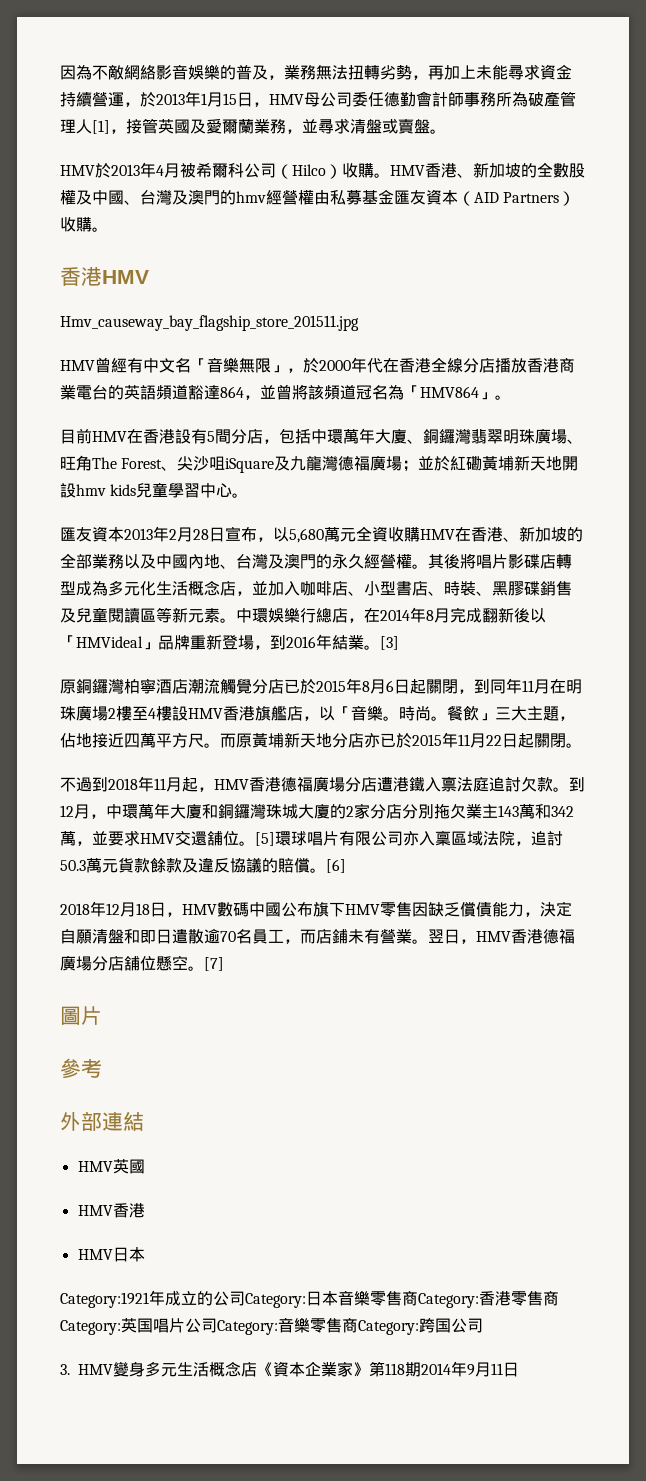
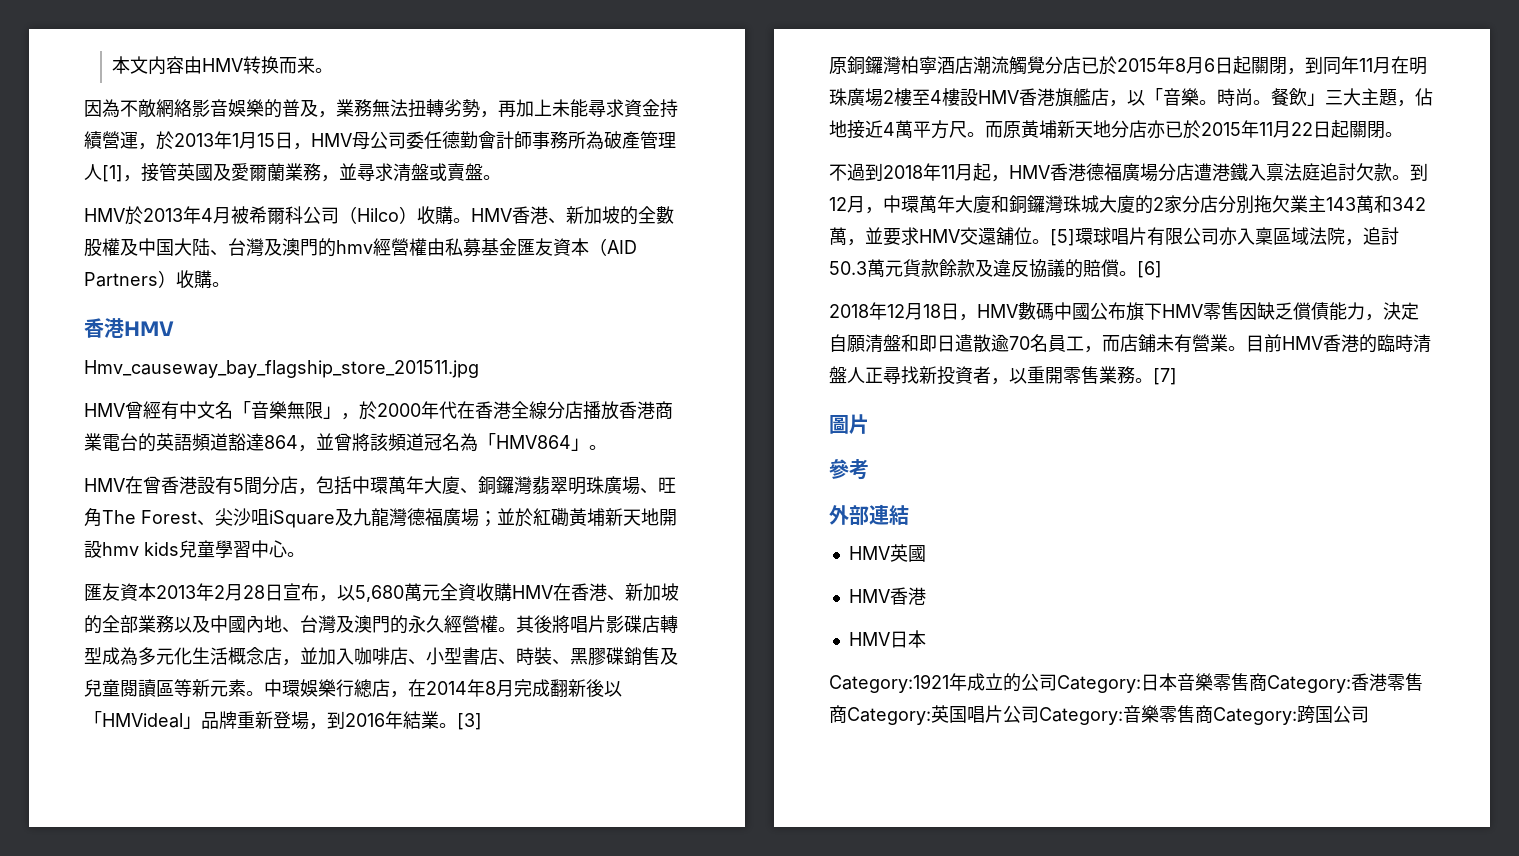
+ 本文内容由HMV转换而来。
- HMV香港、新加坡的全數股權及中國、台灣及澳門的hmv經營權由私募基金匯友資本（AID Partners）收購。
+ HMV香港、新加坡的全數股權及中国大陆、台灣及澳門的hmv經營權由私募基金匯友資本（AID Partners）收購。
- 目前HMV在香港設有5間分店，包括中環萬年大廈、銅鑼灣翡翠明珠廣場、旺角The Forest、尖沙咀iSquare及九龍灣德福廣場；並於紅磡黃埔新天地開設hmv kids兒童學習中心。
+ HMV在曾香港設有5間分店，包括中環萬年大廈、銅鑼灣翡翠明珠廣場、旺角The Forest、尖沙咀iSquare及九龍灣德福廣場；並於紅磡黃埔新天地開設hmv kids兒童學習中心。
- 餐飲」三大主題，佔地接近四萬平方尺。
+ 餐飲」三大主題，佔地接近4萬平方尺。
- 翌日，HMV香港德福廣場分店舖位懸空。
+ 目前HMV香港的臨時清盤人正尋找新投資者，以重開零售業務。
- 3. HMV變身多元生活概念店《資本企業家》第118期2014年9月11日

